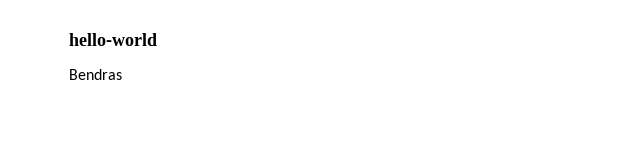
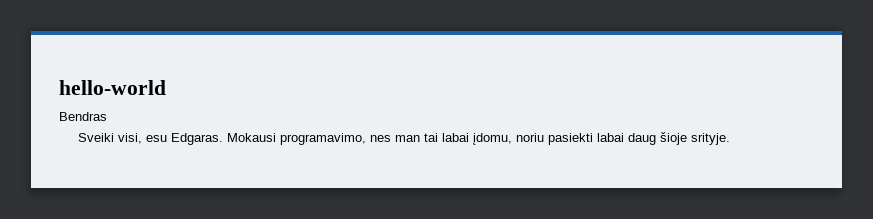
+ Sveiki visi, esu Edgaras. Mokausi programavimo, nes man tai labai įdomu, noriu pasiekti labai daug šioje srityje.

